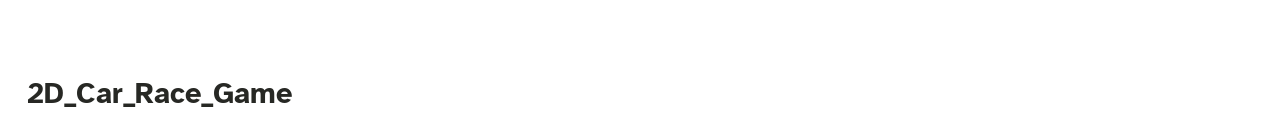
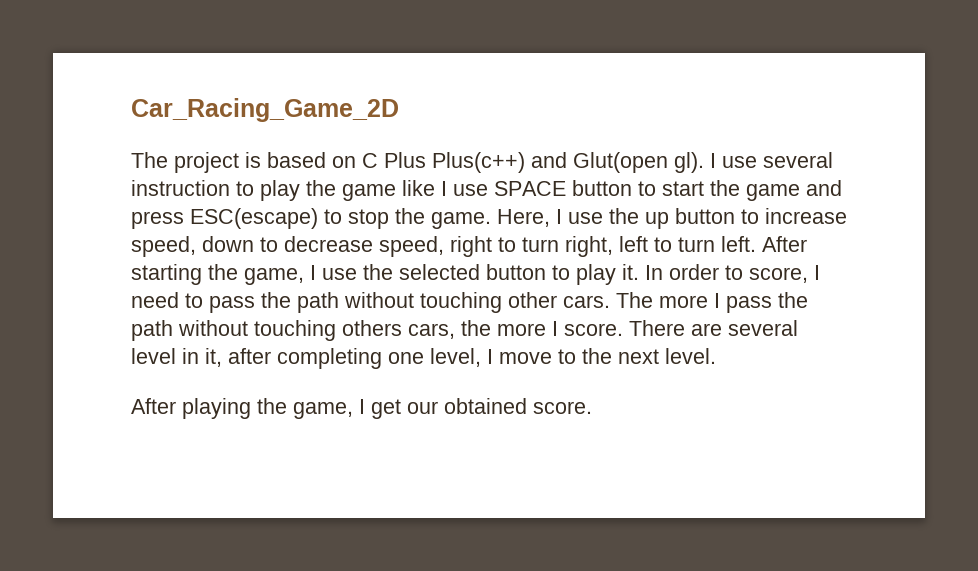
- 2D_Car_Race_Game
+ Car_Racing_Game_2D
+ The project is based on C Plus Plus(c++) and Glut(open gl). I use several instruction to play the game like I use SPACE button to start the game and press ESC(escape) to stop the game. Here, I use the up button to increase speed, down to decrease speed, right to turn right, left to turn left. After starting the game, I use the selected button to play it. In order to score, I need to pass the path without touching other cars. The more I pass the path without touching others cars, the more I score. There are several level in it, after completing one level, I move to the next level.
+ After playing the game, I get our obtained score.

